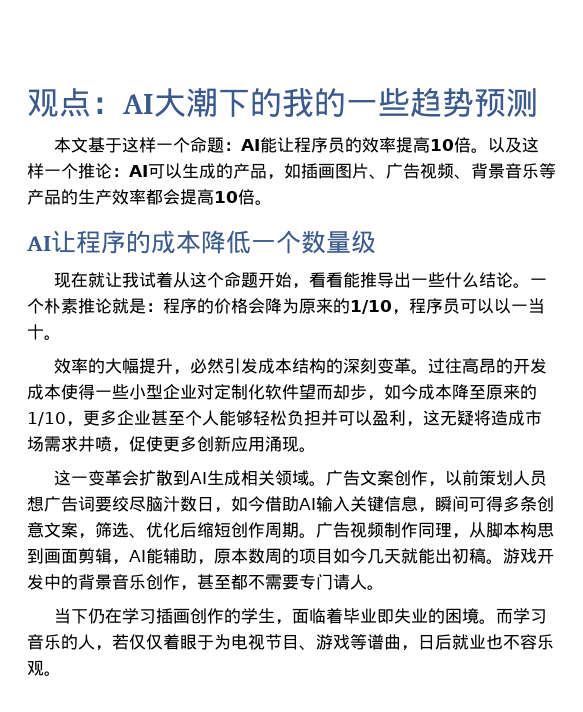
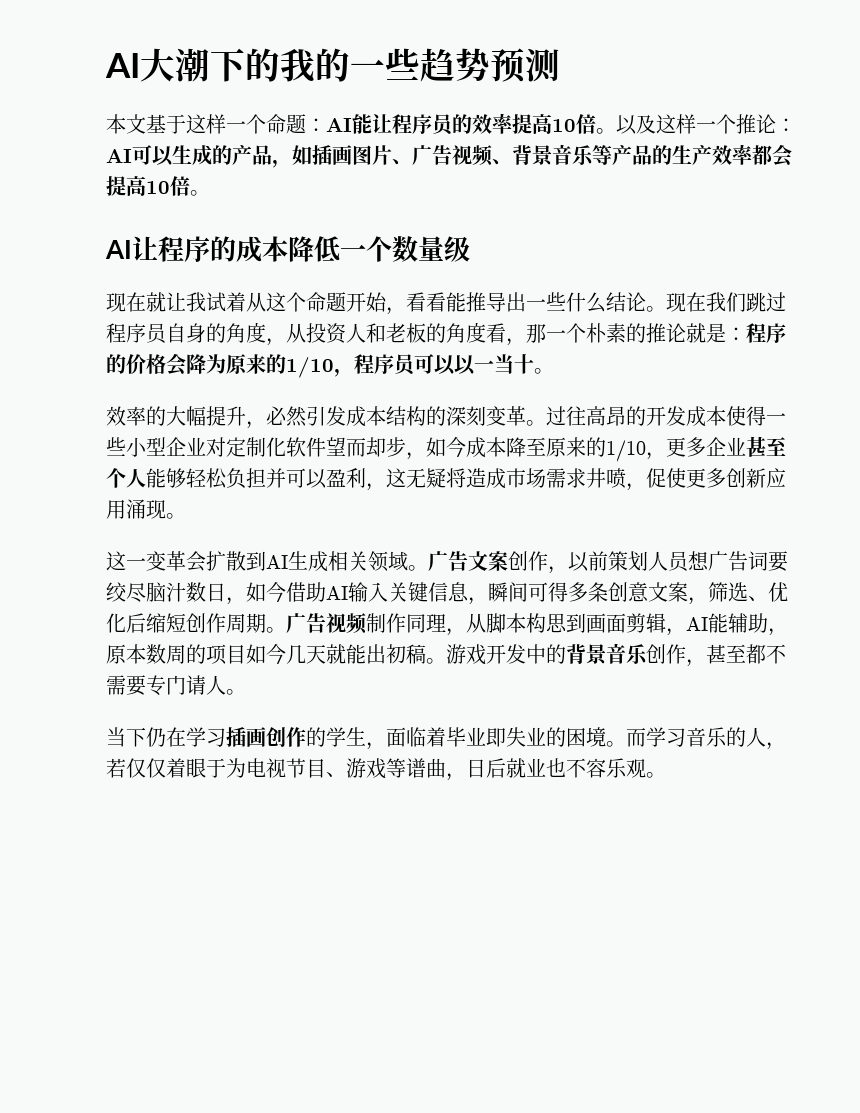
- 观点：AI大潮下的我的一些趋势预测
+ AI大潮下的我的一些趋势预测
- 一个朴素推论就是：程序的价格会降为原来的1/10，程序员可以以一当十。
+ 现在我们跳过程序员自身的角度，从投资人和老板的角度看，那一个朴素的推论就是：程序的价格会降为原来的1/10，程序员可以以一当十。

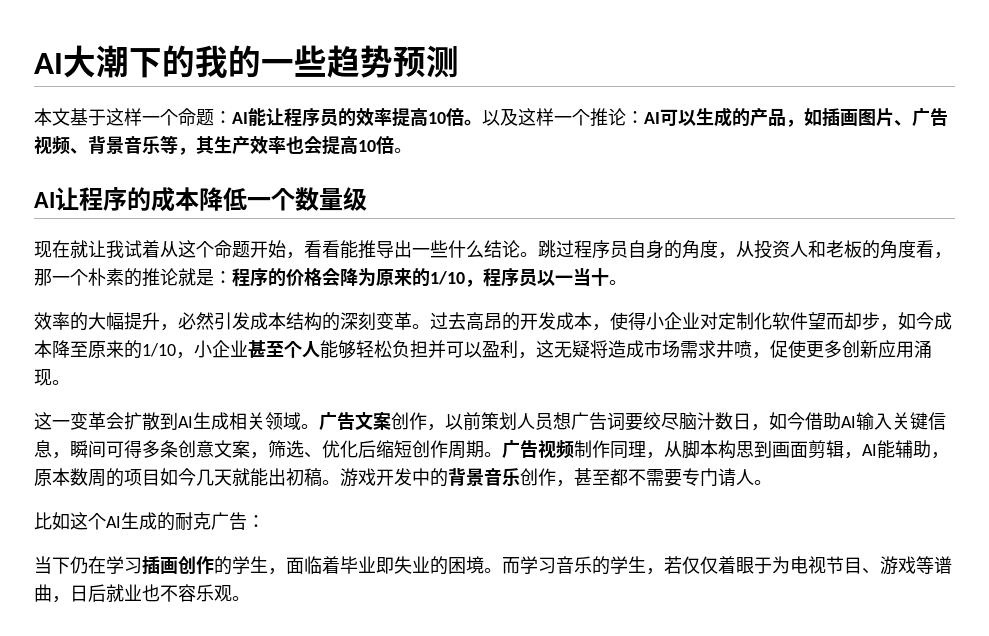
- 以及这样一个推论：AI可以生成的产品，如插画图片、广告视频、背景音乐等产品的生产效率都会提高10倍。
+ 以及这样一个推论：AI可以生成的产品，如插画图片、广告视频、背景音乐等，其生产效率也会提高10倍。
- 现在我们跳过程序员自身的角度，从投资人和老板的角度看，那一个朴素的推论就是：程序的价格会降为原来的1/10，程序员可以以一当十。
+ 跳过程序员自身的角度，从投资人和老板的角度看，那一个朴素的推论就是：程序的价格会降为原来的1/10，程序员以一当十。
- 过往高昂的开发成本使得一些小型企业对定制化软件望而却步，如今成本降至原来的1/10，更多企业甚至个人能够轻松负担并可以盈利，这无疑将造成市场需求井喷，促使更多创新应用涌现。
+ 过去高昂的开发成本，使得小企业对定制化软件望而却步，如今成本降至原来的1/10，小企业甚至个人能够轻松负担并可以盈利，这无疑将造成市场需求井喷，促使更多创新应用涌现。
+ 比如这个AI生成的耐克广告：
- 而学习音乐的人，若仅仅着眼于为电视节目、游戏等谱曲，日后就业也不容乐观。
+ 而学习音乐的学生，若仅仅着眼于为电视节目、游戏等谱曲，日后就业也不容乐观。

